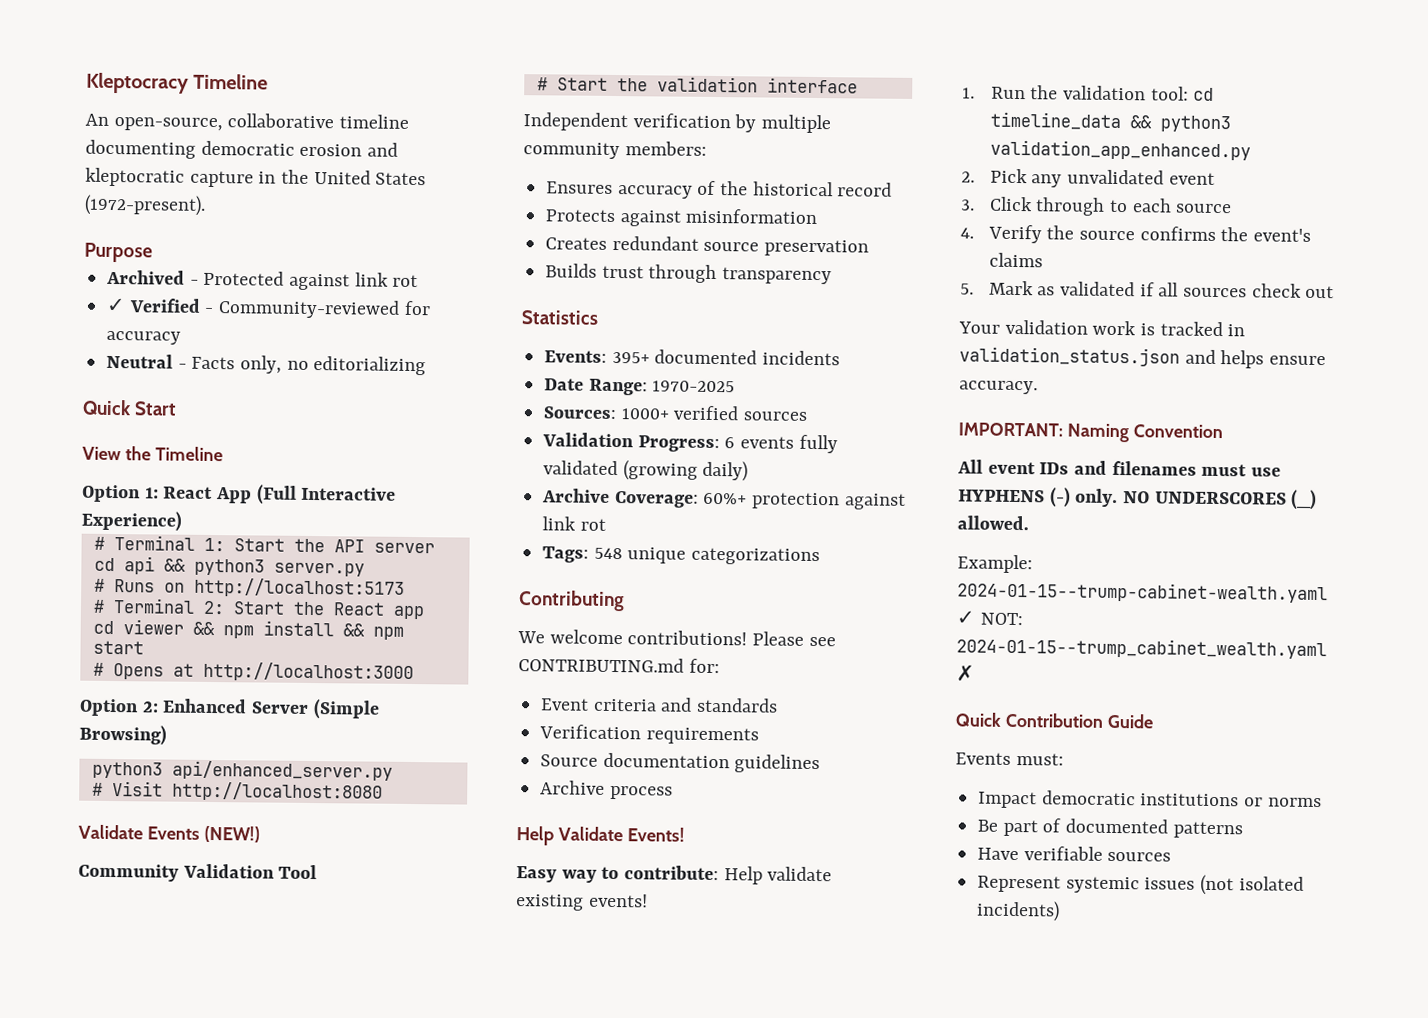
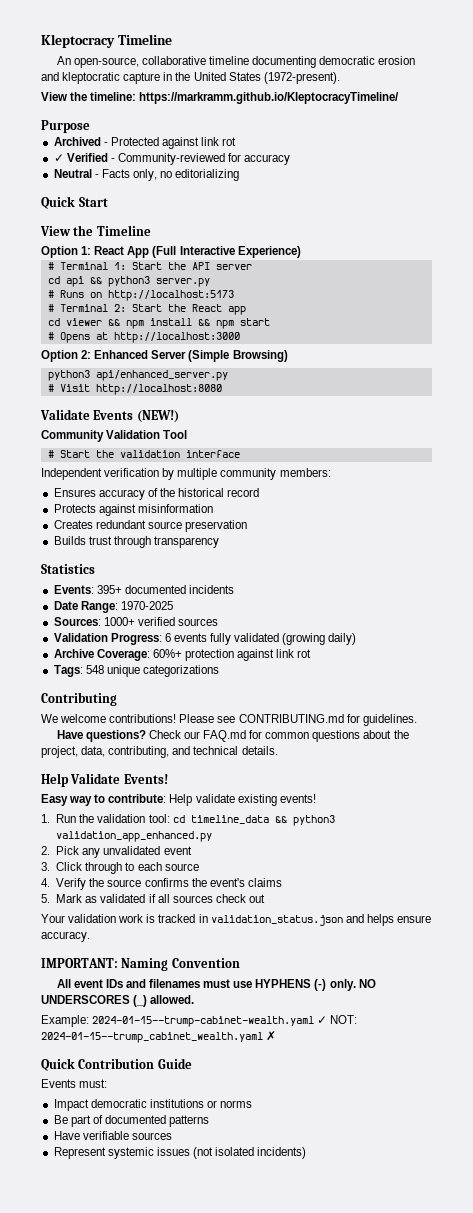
+ View the timeline: https://markramm.github.io/KleptocracyTimeline/
- Please see CONTRIBUTING.md for:
- Event criteria and standards
- Verification requirements
- Source documentation guidelines
- Archive process
+ Please see CONTRIBUTING.md for guidelines.
+ Have questions? Check our FAQ.md for common questions about the project, data, contributing, and technical details.

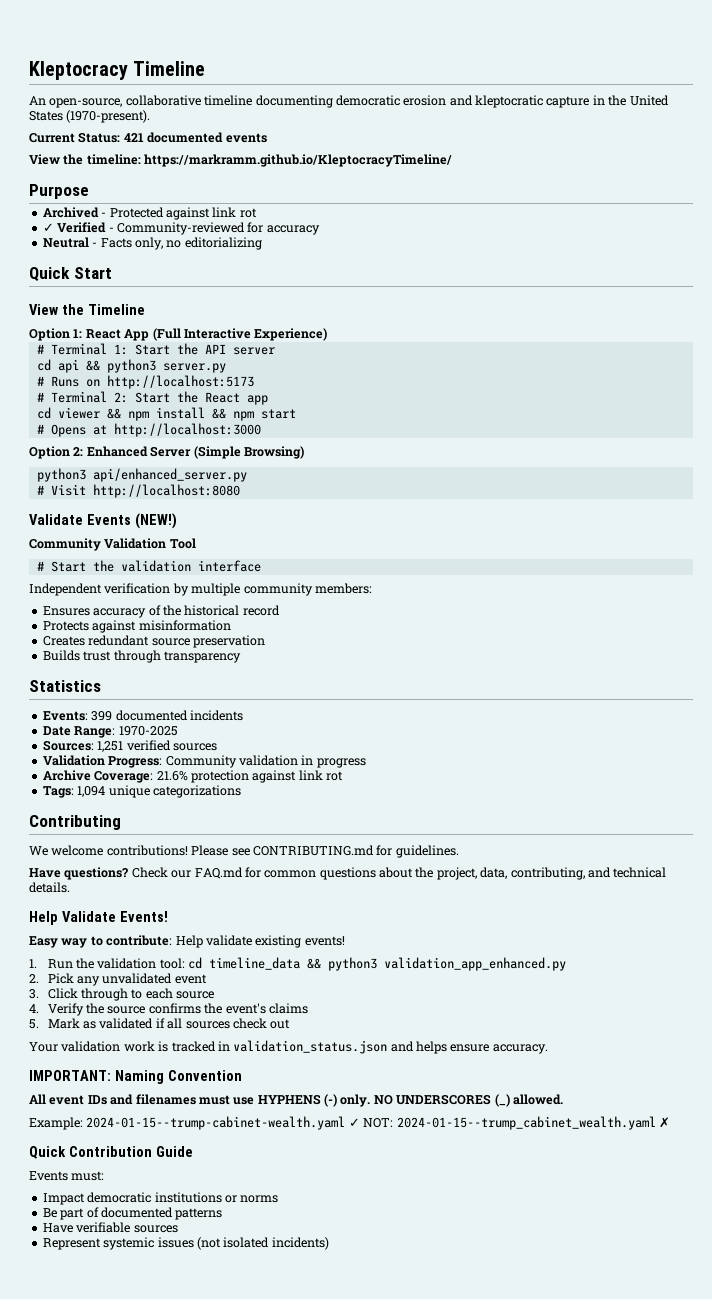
- An open-source, collaborative timeline documenting democratic erosion and kleptocratic capture in the United States (1972-present).
+ An open-source, collaborative timeline documenting democratic erosion and kleptocratic capture in the United States (1970-present).
+ Current Status: 421 documented events
- Events: 395+ documented incidents
+ Events: 399 documented incidents
- Sources: 1000+ verified sources
+ Sources: 1,251 verified sources
- Validation Progress: 6 events fully validated (growing daily)
+ Validation Progress: Community validation in progress
- Archive Coverage: 60%+ protection against link rot
+ Archive Coverage: 21.6% protection against link rot
- Tags: 548 unique categorizations
+ Tags: 1,094 unique categorizations

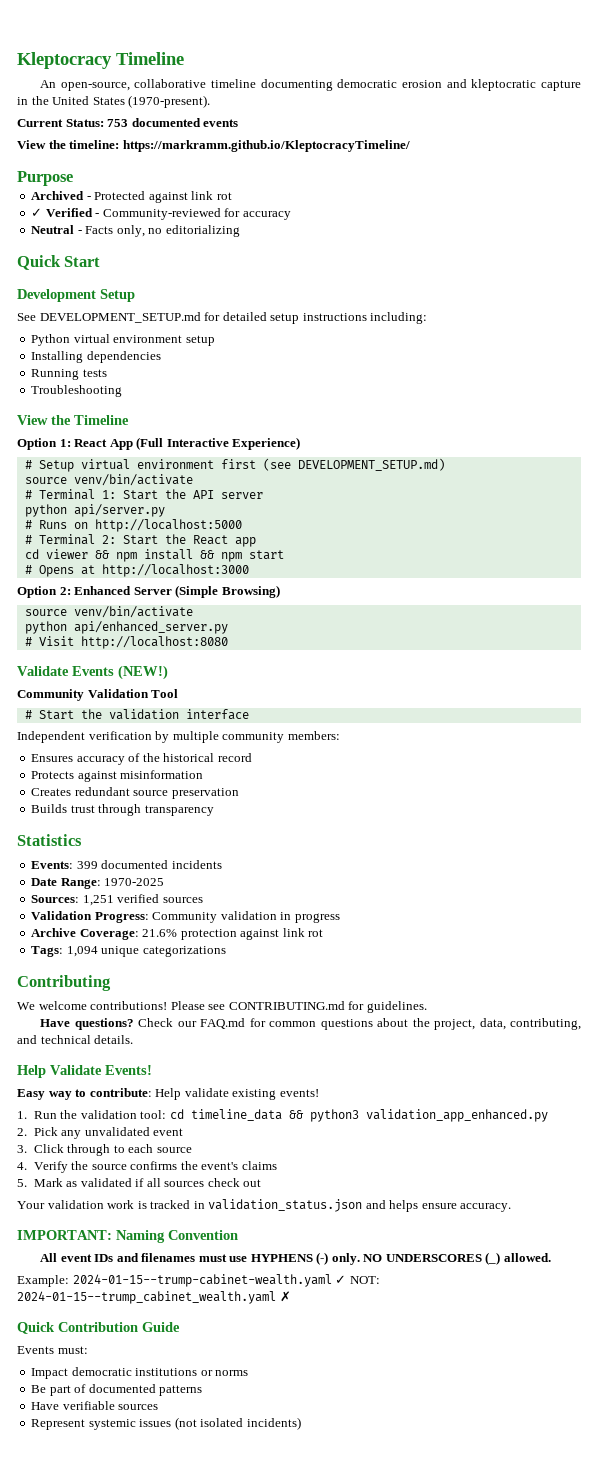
- Current Status: 421 documented events
+ Current Status: 753 documented events
+ Development Setup
+ See DEVELOPMENT_SETUP.md for detailed setup instructions including:
+ Python virtual environment setup
+ Installing dependencies
+ Running tests
+ Troubleshooting
+ # Setup virtual environment first (see DEVELOPMENT_SETUP.md)
+ source venv/bin/activate
- cd api && python3 server.py
+ python api/server.py
- # Runs on http://localhost:5173
+ # Runs on http://localhost:5000
  Option 2: Enhanced Server (Simple Browsing)
- python3 api/enhanced_server.py
+ source venv/bin/activate
+ python api/enhanced_server.py

